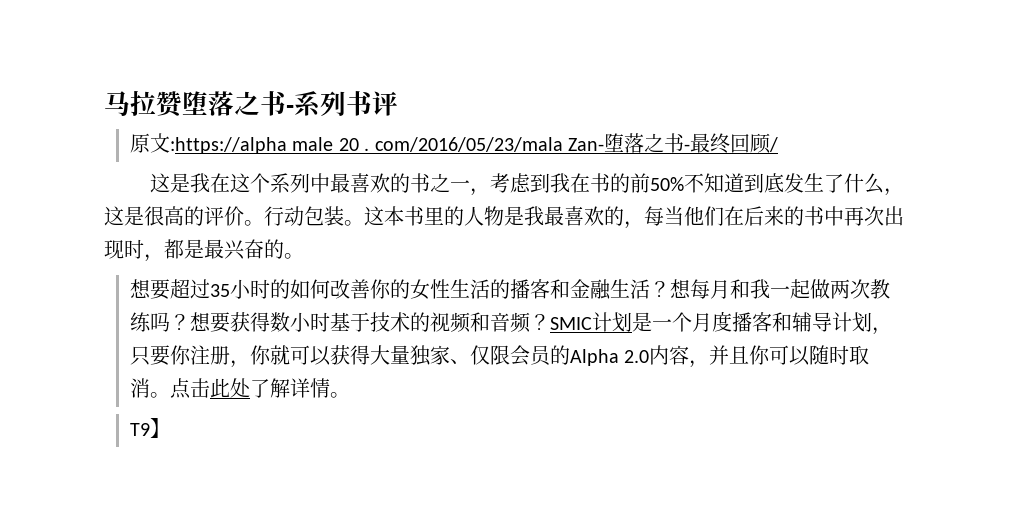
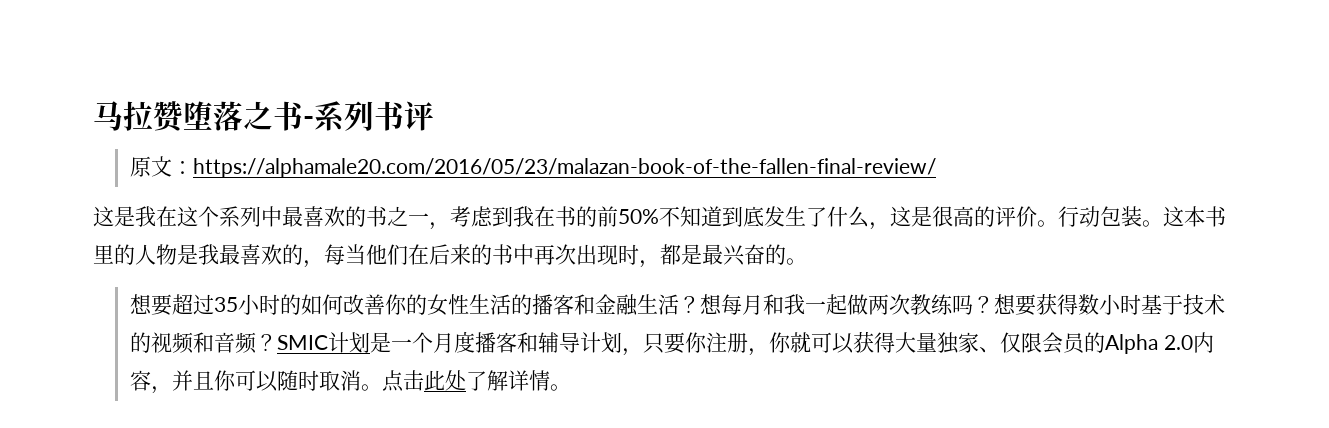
- 原文:https://alpha male 20 . com/2016/05/23/mala Zan-堕落之书-最终回顾/
+ 原文：https://alphamale20.com/2016/05/23/malazan-book-of-the-fallen-final-review/
- T9】

